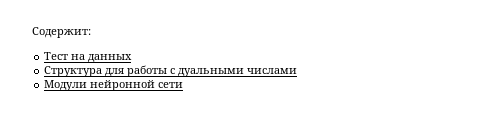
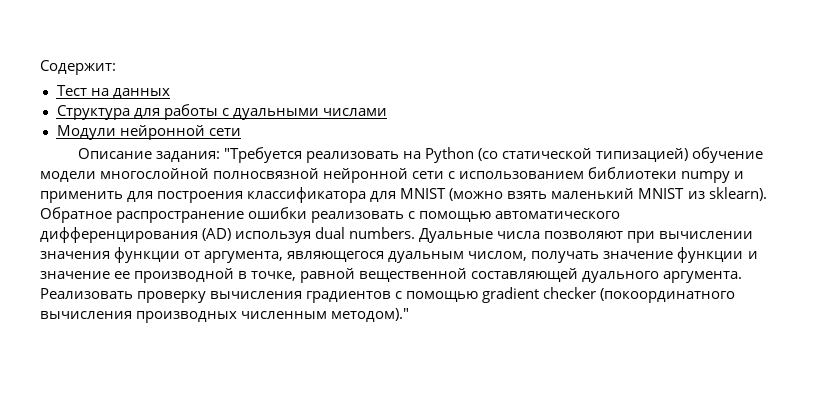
+ Описание задания: "Требуется реализовать на Python (со статической типизацией) обучение модели многослойной полносвязной нейронной сети с использованием библиотеки numpy и применить для построения классификатора для MNIST (можно взять маленький MNIST из sklearn). Обратное распространение ошибки реализовать с помощью автоматического дифференцирования (AD) используя dual numbers. Дуальные числа позволяют при вычислении значения функции от аргумента, являющегося дуальным числом, получать значение функции и значение ее производной в точке, равной вещественной составляющей дуального аргумента. Реализовать проверку вычисления градиентов с помощью gradient checker (покоординатного вычисления производных численным методом)."

